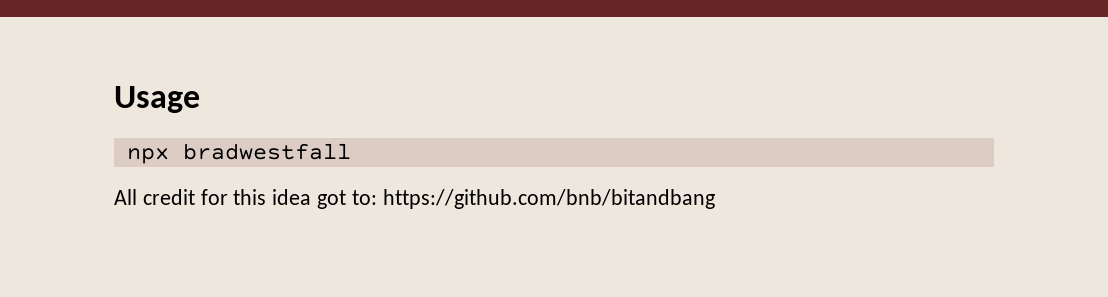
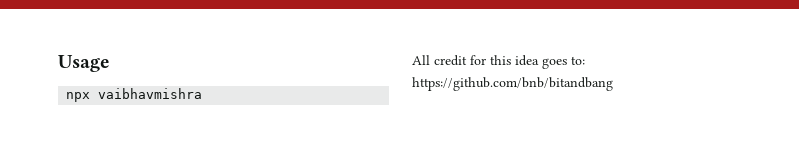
- npx bradwestfall
+ npx vaibhavmishra
- All credit for this idea got to: https://github.com/bnb/bitandbang
+ All credit for this idea goes to: https://github.com/bnb/bitandbang

